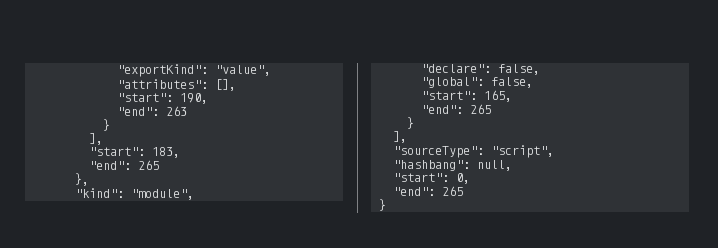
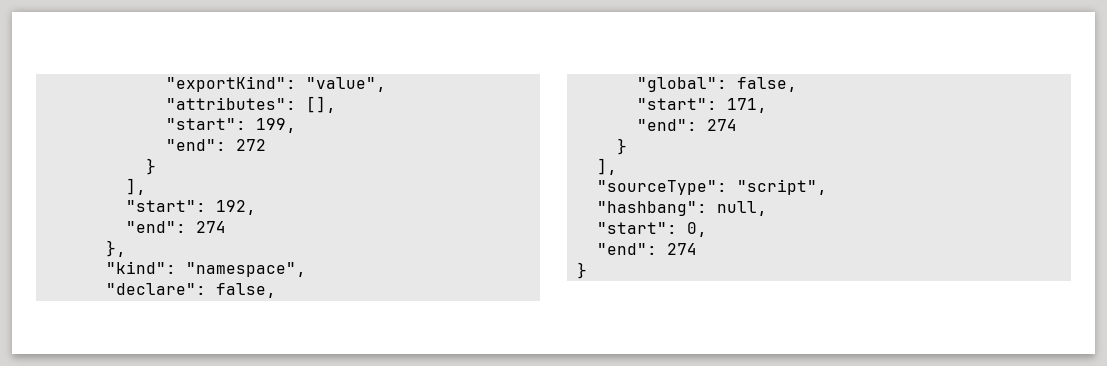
- "start": 190,
- "end": 263
+ "start": 199,
+ "end": 272
- "start": 183,
- "end": 265
+ "start": 192,
+ "end": 274
- "kind": "module",
+ "kind": "namespace",
- "start": 165,
- "end": 265
+ "start": 171,
+ "end": 274
  "start": 0,
- "end": 265
+ "end": 274

